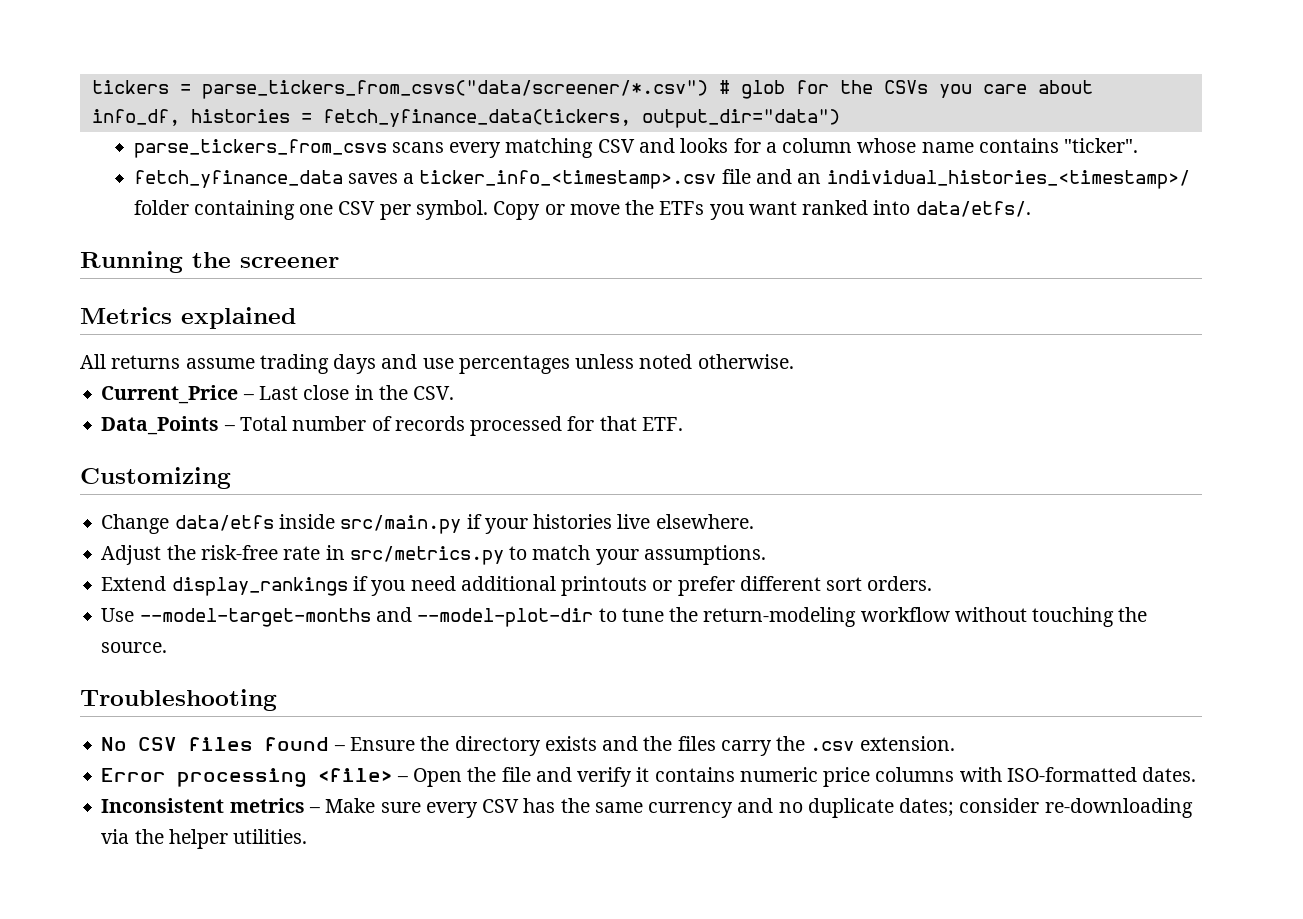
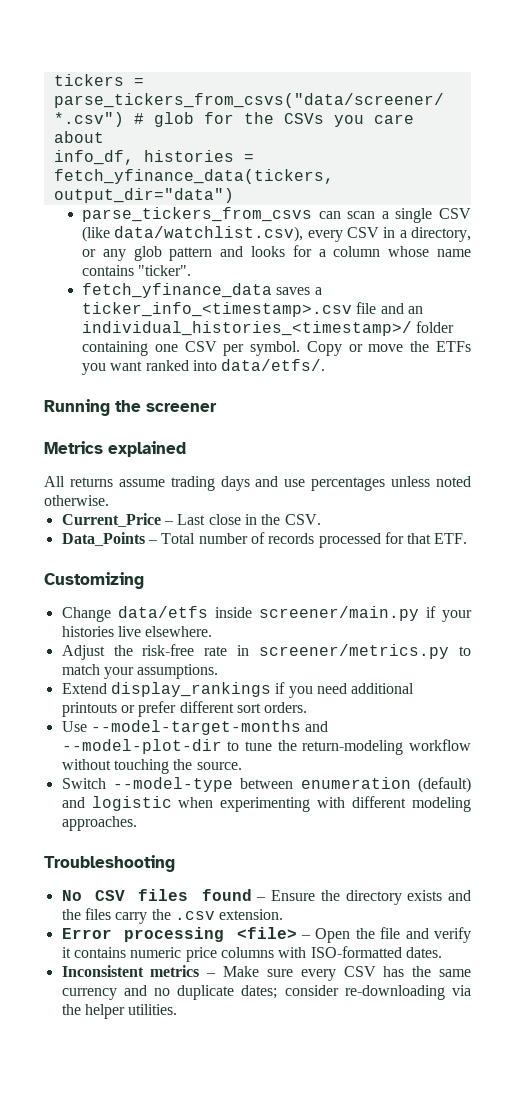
- parse_tickers_from_csvs scans every matching CSV and looks for a column whose name contains "ticker".
+ parse_tickers_from_csvs can scan a single CSV (like data/watchlist.csv), every CSV in a directory, or any glob pattern and looks for a column whose name contains "ticker".
- Change data/etfs inside src/main.py if your histories live elsewhere.
+ Change data/etfs inside screener/main.py if your histories live elsewhere.
- Adjust the risk-free rate in src/metrics.py to match your assumptions.
+ Adjust the risk-free rate in screener/metrics.py to match your assumptions.
+ Switch --model-type between enumeration (default) and logistic when experimenting with different modeling approaches.

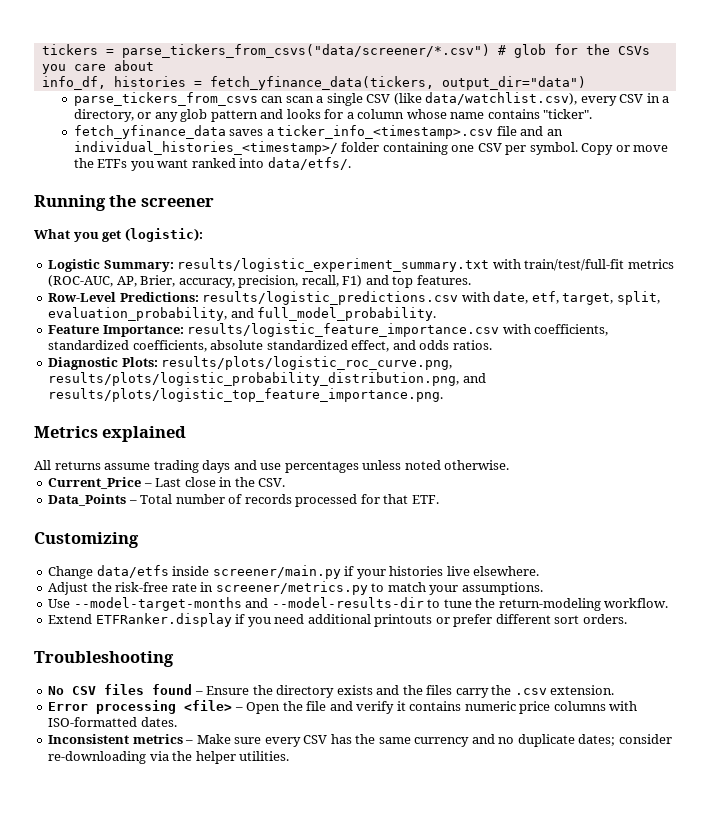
+ What you get (logistic):
+ Logistic Summary: results/logistic_experiment_summary.txt with train/test/full-fit metrics (ROC-AUC, AP, Brier, accuracy, precision, recall, F1) and top features.
+ Row-Level Predictions: results/logistic_predictions.csv with date, etf, target, split, evaluation_probability, and full_model_probability.
+ Feature Importance: results/logistic_feature_importance.csv with coefficients, standardized coefficients, absolute standardized effect, and odds ratios.
+ Diagnostic Plots: results/plots/logistic_roc_curve.png, results/plots/logistic_probability_distribution.png, and results/plots/logistic_top_feature_importance.png.
+ Use --model-target-months and --model-results-dir to tune the return-modeling workflow.
- Extend display_rankings if you need additional printouts or prefer different sort orders.
+ Extend ETFRanker.display if you need additional printouts or prefer different sort orders.
- Use --model-target-months and --model-plot-dir to tune the return-modeling workflow without touching the source.
- Switch --model-type between enumeration (default) and logistic when experimenting with different modeling approaches.

